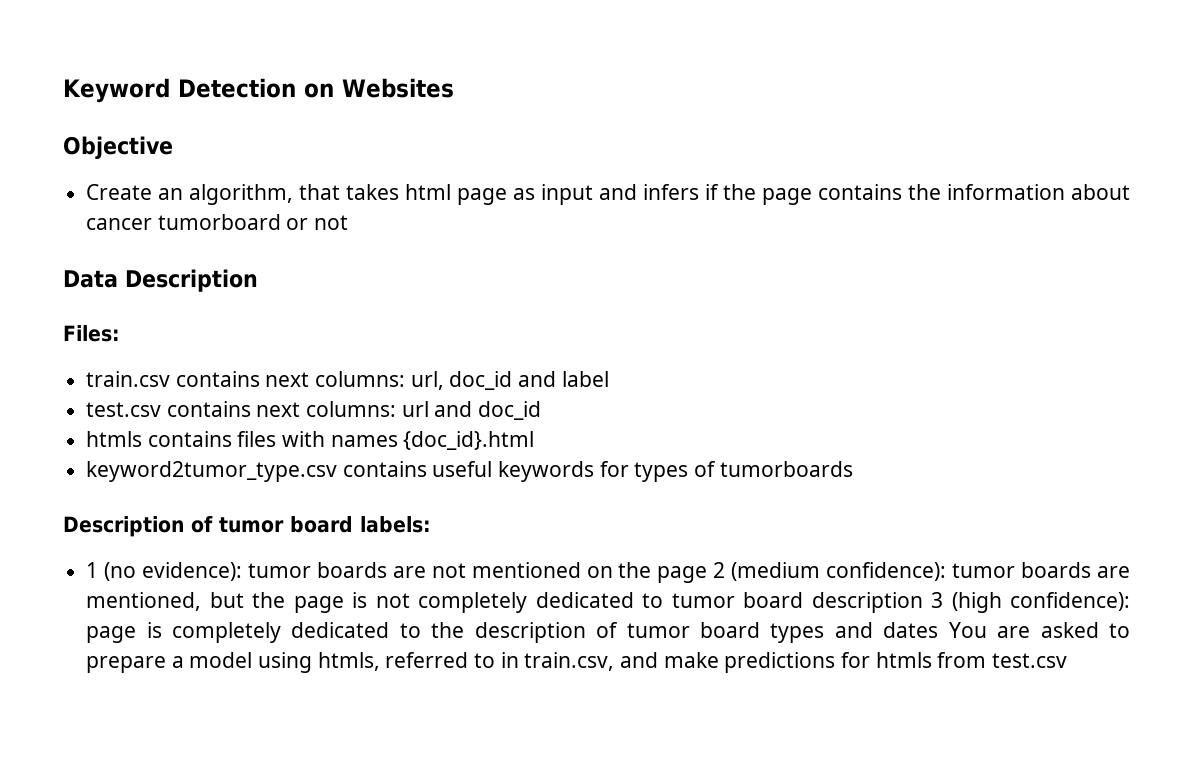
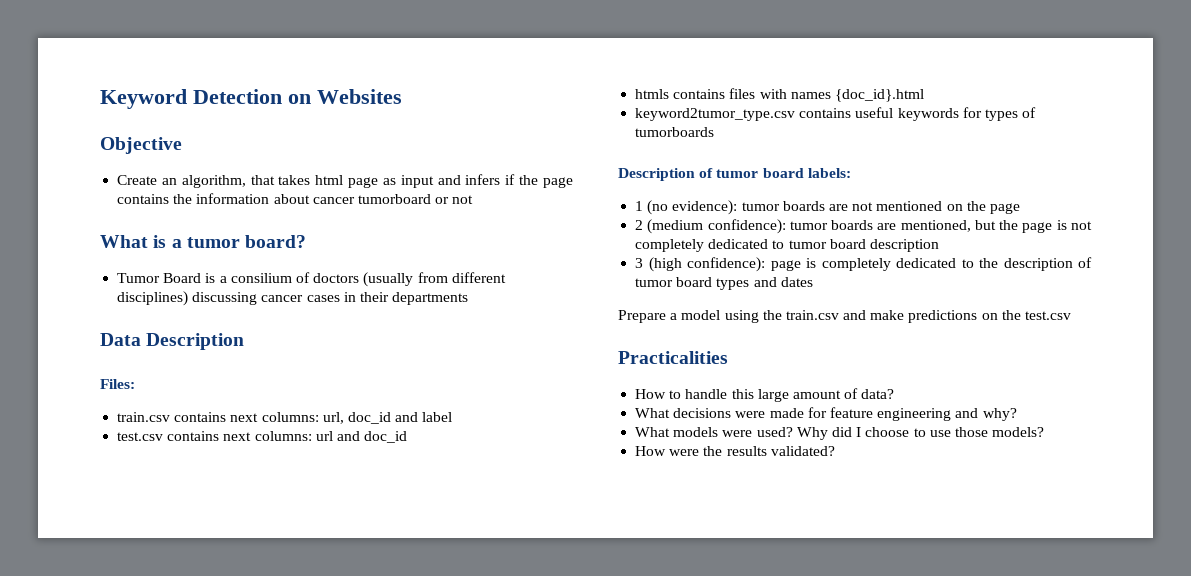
+ What is a tumor board?
+ Tumor Board is a consilium of doctors (usually from different disciplines) discussing cancer cases in their departments
- 1 (no evidence): tumor boards are not mentioned on the page 2 (medium confidence): tumor boards are mentioned, but the page is not completely dedicated to tumor board description 3 (high confidence): page is completely dedicated to the description of tumor board types and dates You are asked to prepare a model using htmls, referred to in train.csv, and make predictions for htmls from test.csv
+ 1 (no evidence): tumor boards are not mentioned on the page
+ 2 (medium confidence): tumor boards are mentioned, but the page is not completely dedicated to tumor board description
+ 3 (high confidence): page is completely dedicated to the description of tumor board types and dates
+ Prepare a model using the train.csv and make predictions on the test.csv
+ Practicalities
+ How to handle this large amount of data?
+ What decisions were made for feature engineering and why?
+ What models were used? Why did I choose to use those models?
+ How were the results validated?

